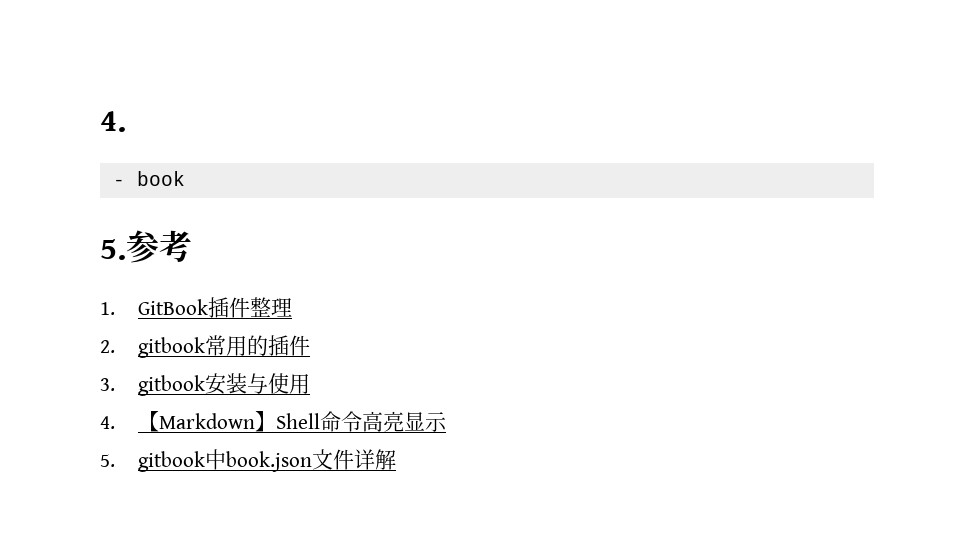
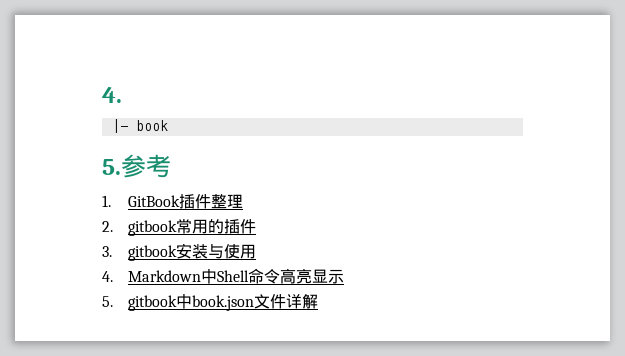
- - book
+ |- book
- 4.【Markdown】Shell命令高亮显示
+ 4. Markdown中Shell命令高亮显示

